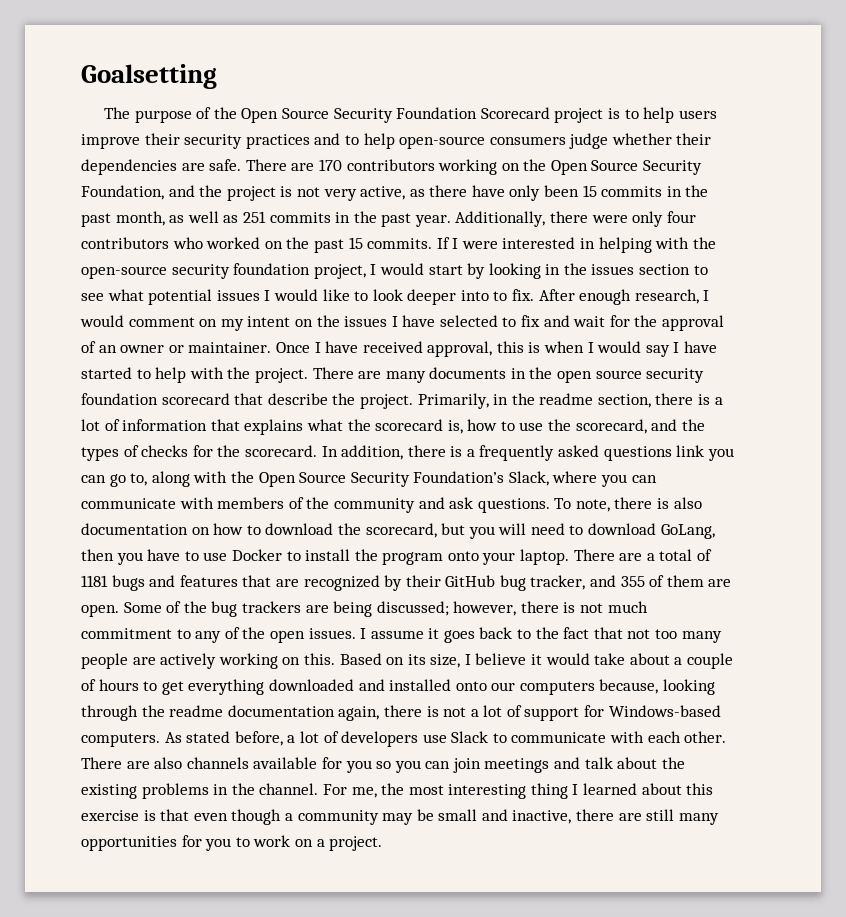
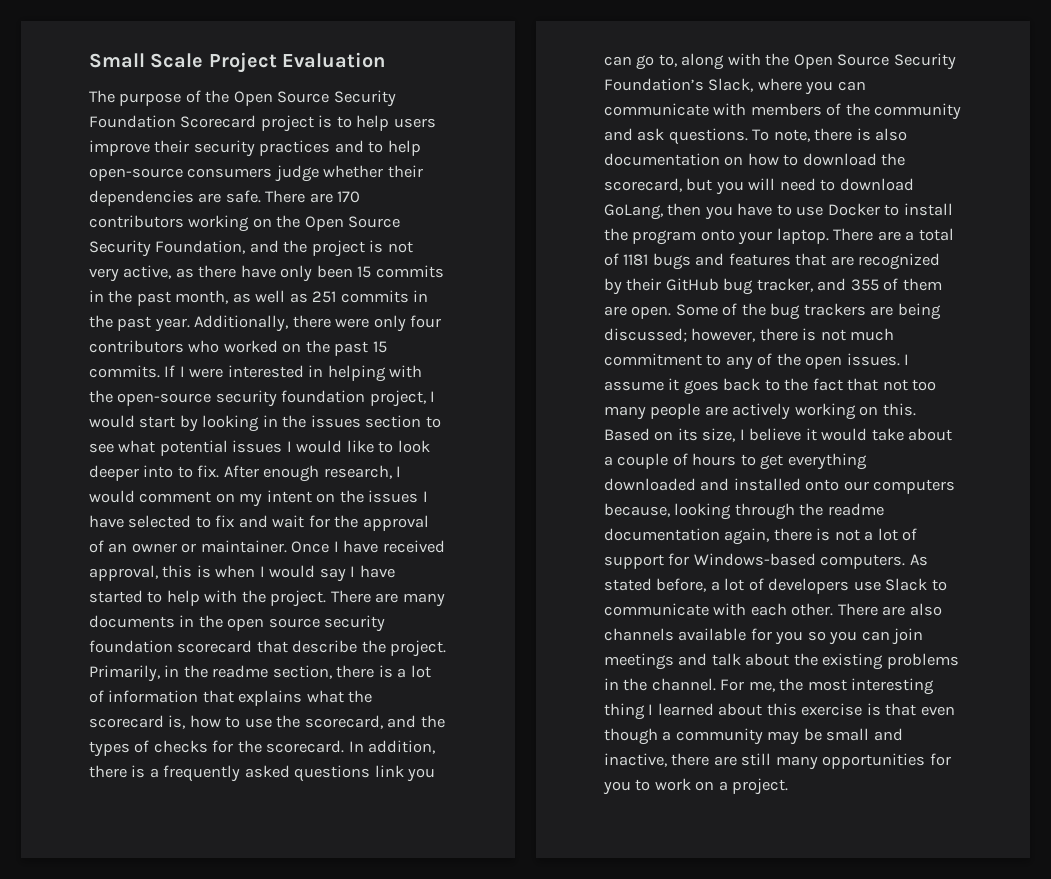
- Goalsetting
+ Small Scale Project Evaluation

